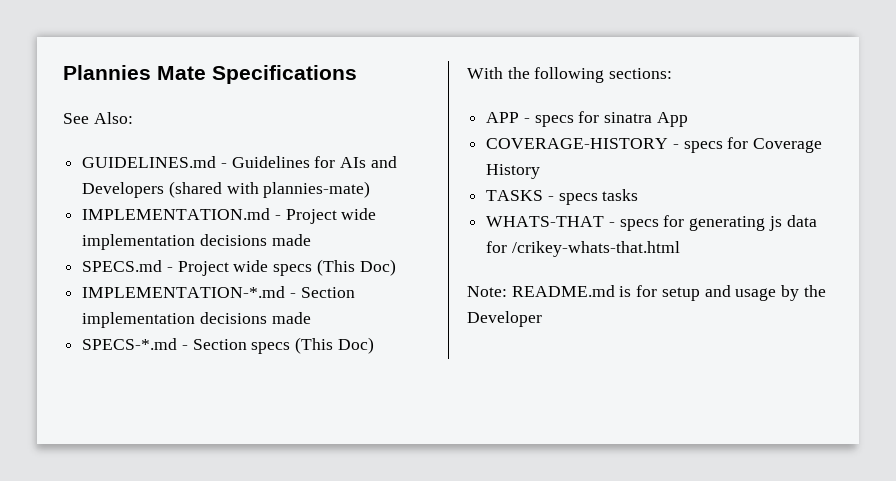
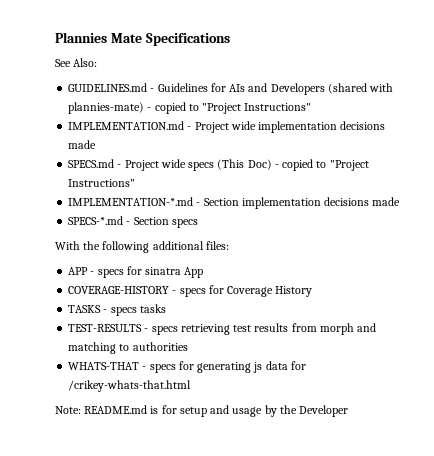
- GUIDELINES.md - Guidelines for AIs and Developers (shared with plannies-mate)
+ GUIDELINES.md - Guidelines for AIs and Developers (shared with plannies-mate) - copied to "Project Instructions"
- SPECS.md - Project wide specs (This Doc)
+ SPECS.md - Project wide specs (This Doc) - copied to "Project Instructions"
- SPECS-*.md - Section specs (This Doc)
+ SPECS-*.md - Section specs
- With the following sections:
+ With the following additional files:
+ TEST-RESULTS - specs retrieving test results from morph and matching to authorities

